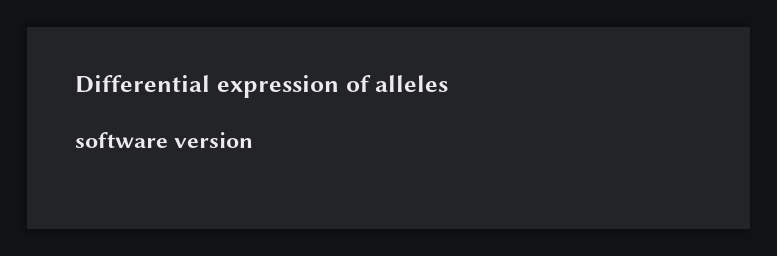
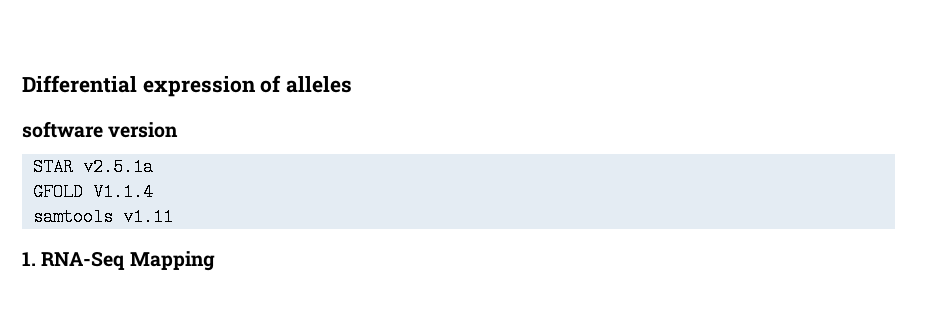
+ STAR v2.5.1a
+ GFOLD V1.1.4
+ samtools v1.11
+ 1. RNA-Seq Mapping

